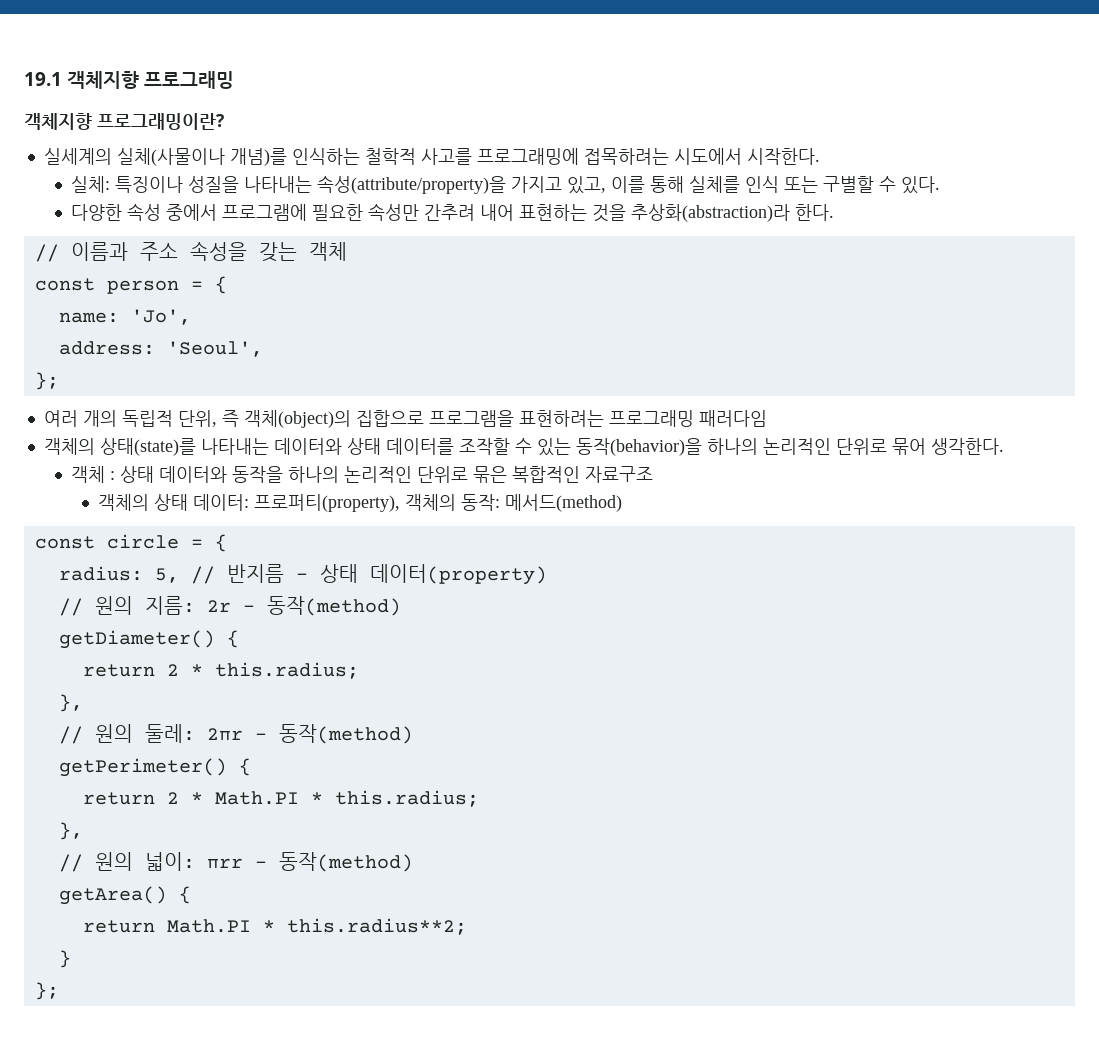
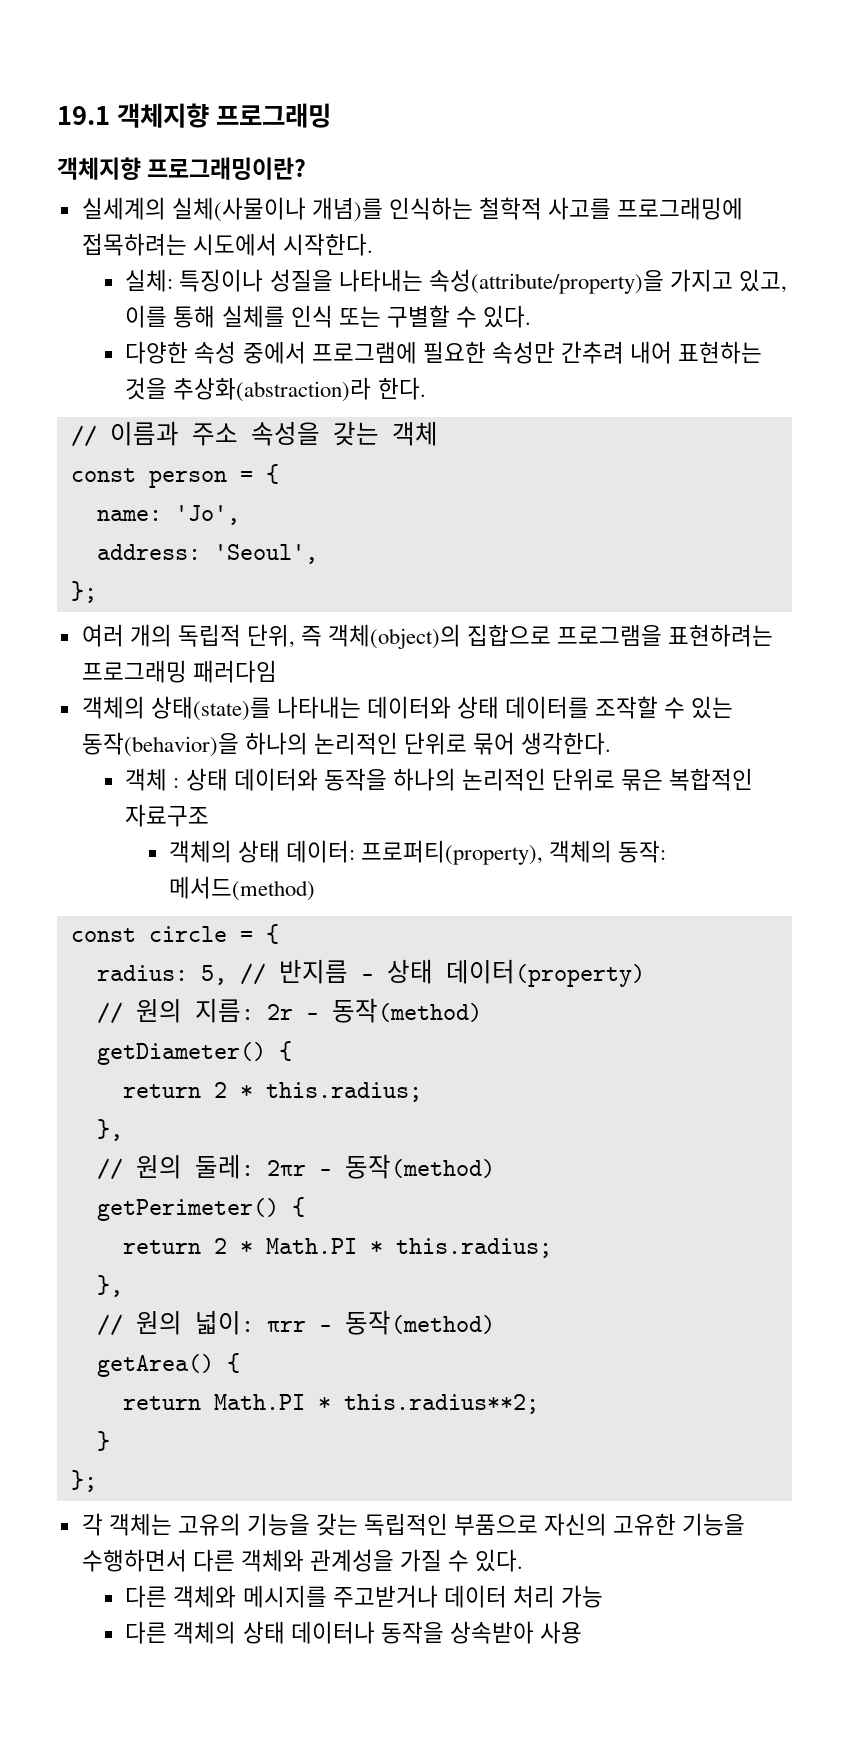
+ 각 객체는 고유의 기능을 갖는 독립적인 부품으로 자신의 고유한 기능을 수행하면서 다른 객체와 관계성을 가질 수 있다.
+ 다른 객체와 메시지를 주고받거나 데이터 처리 가능
+ 다른 객체의 상태 데이터나 동작을 상속받아 사용

